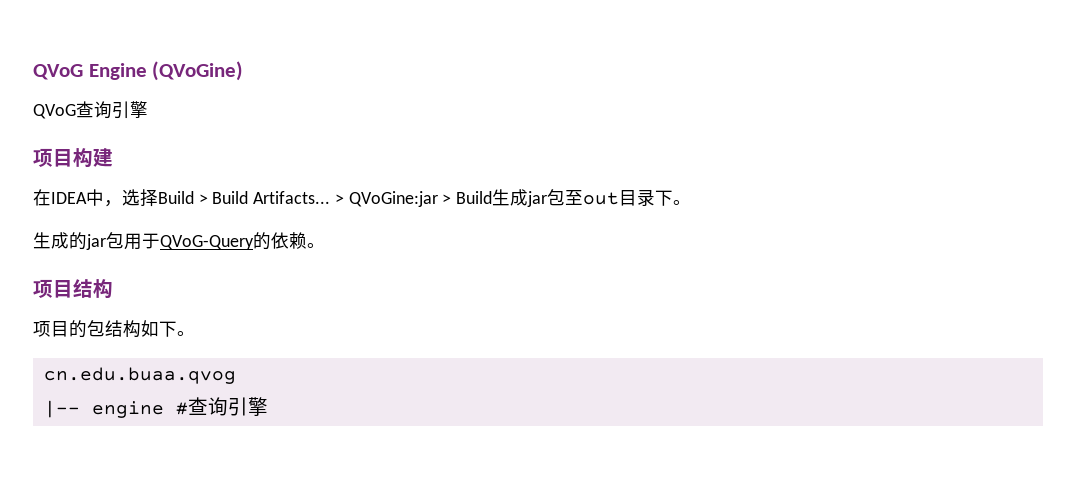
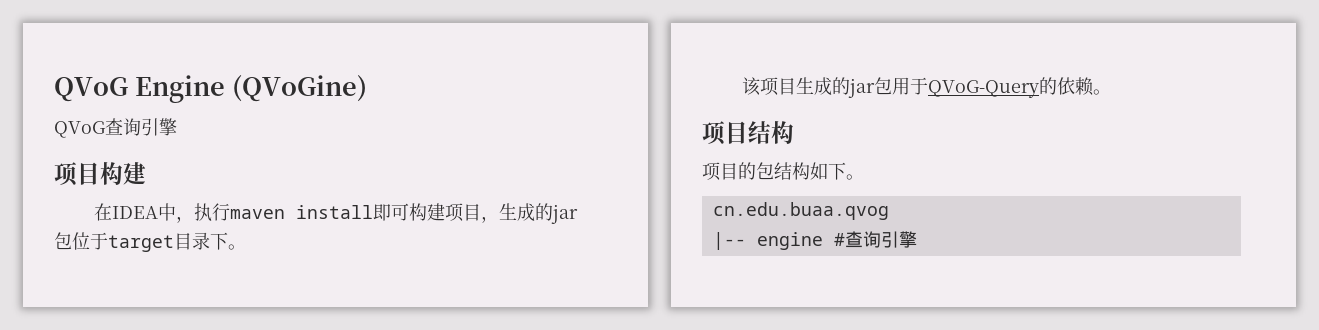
- 在IDEA中，选择Build > Build Artifacts... > QVoGine:jar > Build生成jar包至out目录下。
+ 在IDEA中，执行maven install即可构建项目，生成的jar包位于target目录下。
- 生成的jar包用于QVoG-Query的依赖。
+ 该项目生成的jar包用于QVoG-Query的依赖。

